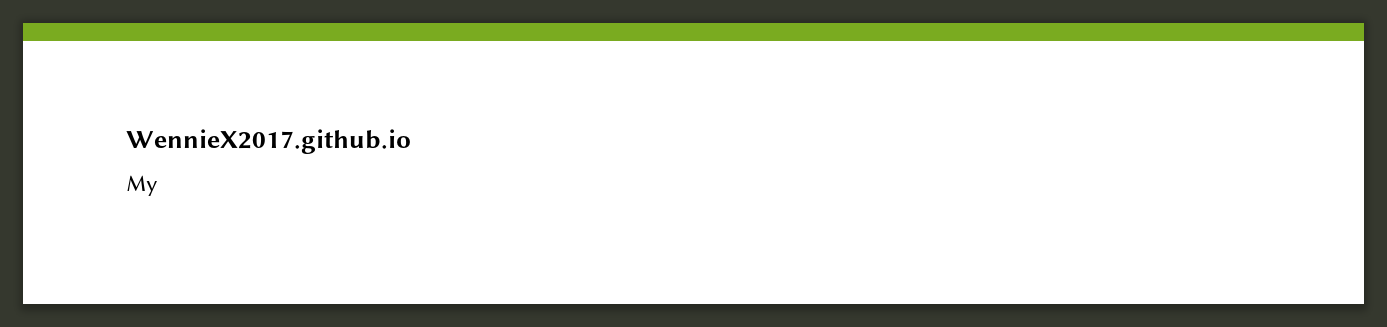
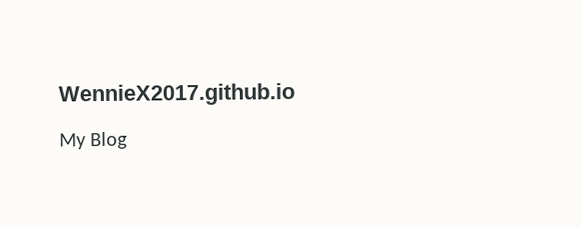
- My
+ My Blog

